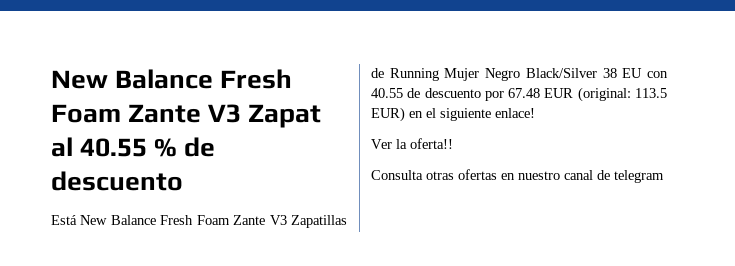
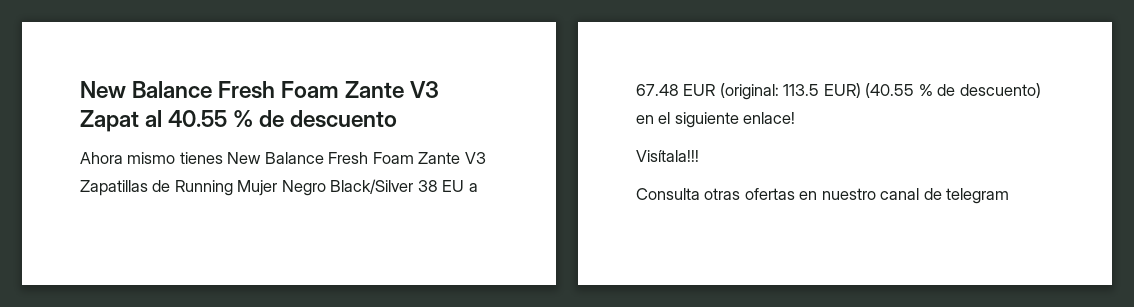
- Está New Balance Fresh Foam Zante V3 Zapatillas de Running Mujer Negro Black/Silver 38 EU con 40.55 de descuento por 67.48 EUR (original: 113.5 EUR) en el siguiente enlace!
+ Ahora mismo tienes New Balance Fresh Foam Zante V3 Zapatillas de Running Mujer Negro Black/Silver 38 EU a 67.48 EUR (original: 113.5 EUR) (40.55 % de descuento) en el siguiente enlace!
- Ver la oferta!!
+ Visítala!!!

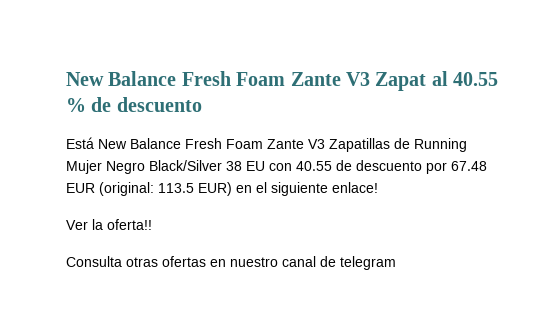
- Ahora mismo tienes New Balance Fresh Foam Zante V3 Zapatillas de Running Mujer Negro Black/Silver 38 EU a 67.48 EUR (original: 113.5 EUR) (40.55 % de descuento) en el siguiente enlace!
+ Está New Balance Fresh Foam Zante V3 Zapatillas de Running Mujer Negro Black/Silver 38 EU con 40.55 de descuento por 67.48 EUR (original: 113.5 EUR) en el siguiente enlace!
- Visítala!!!
+ Ver la oferta!!

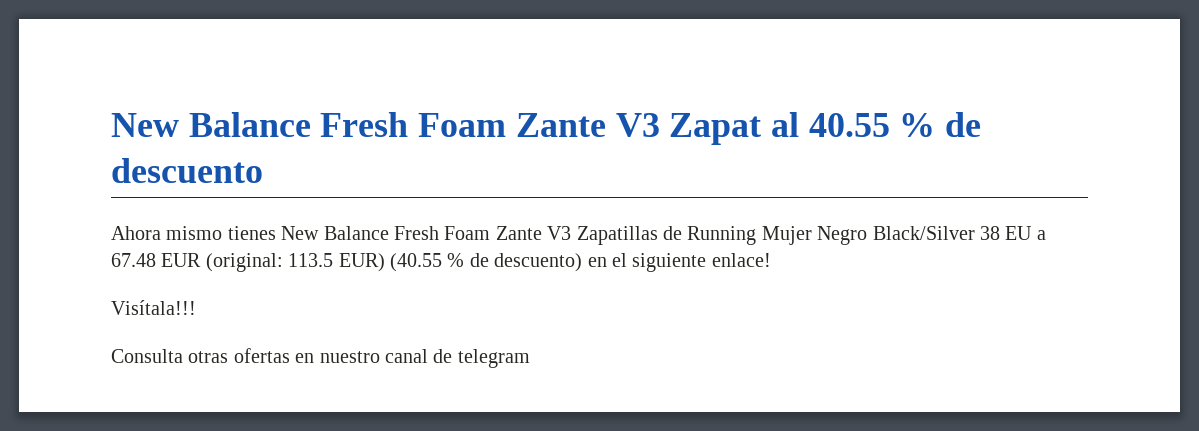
- Está New Balance Fresh Foam Zante V3 Zapatillas de Running Mujer Negro Black/Silver 38 EU con 40.55 de descuento por 67.48 EUR (original: 113.5 EUR) en el siguiente enlace!
+ Ahora mismo tienes New Balance Fresh Foam Zante V3 Zapatillas de Running Mujer Negro Black/Silver 38 EU a 67.48 EUR (original: 113.5 EUR) (40.55 % de descuento) en el siguiente enlace!
- Ver la oferta!!
+ Visítala!!!

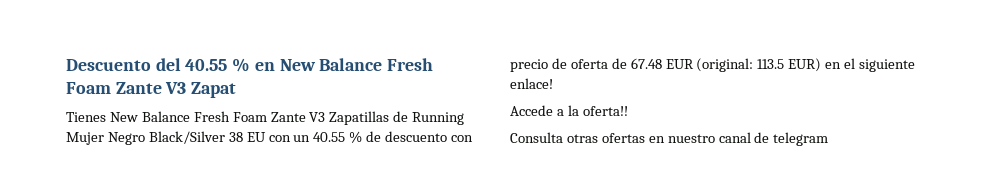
- New Balance Fresh Foam Zante V3 Zapat al 40.55 % de descuento
- Ahora mismo tienes New Balance Fresh Foam Zante V3 Zapatillas de Running Mujer Negro Black/Silver 38 EU a 67.48 EUR (original: 113.5 EUR) (40.55 % de descuento) en el siguiente enlace!
+ Descuento del 40.55 % en New Balance Fresh Foam Zante V3 Zapat
+ Tienes New Balance Fresh Foam Zante V3 Zapatillas de Running Mujer Negro Black/Silver 38 EU con un 40.55 % de descuento con precio de oferta de 67.48 EUR (original: 113.5 EUR) en el siguiente enlace!
- Visítala!!!
+ Accede a la oferta!!

